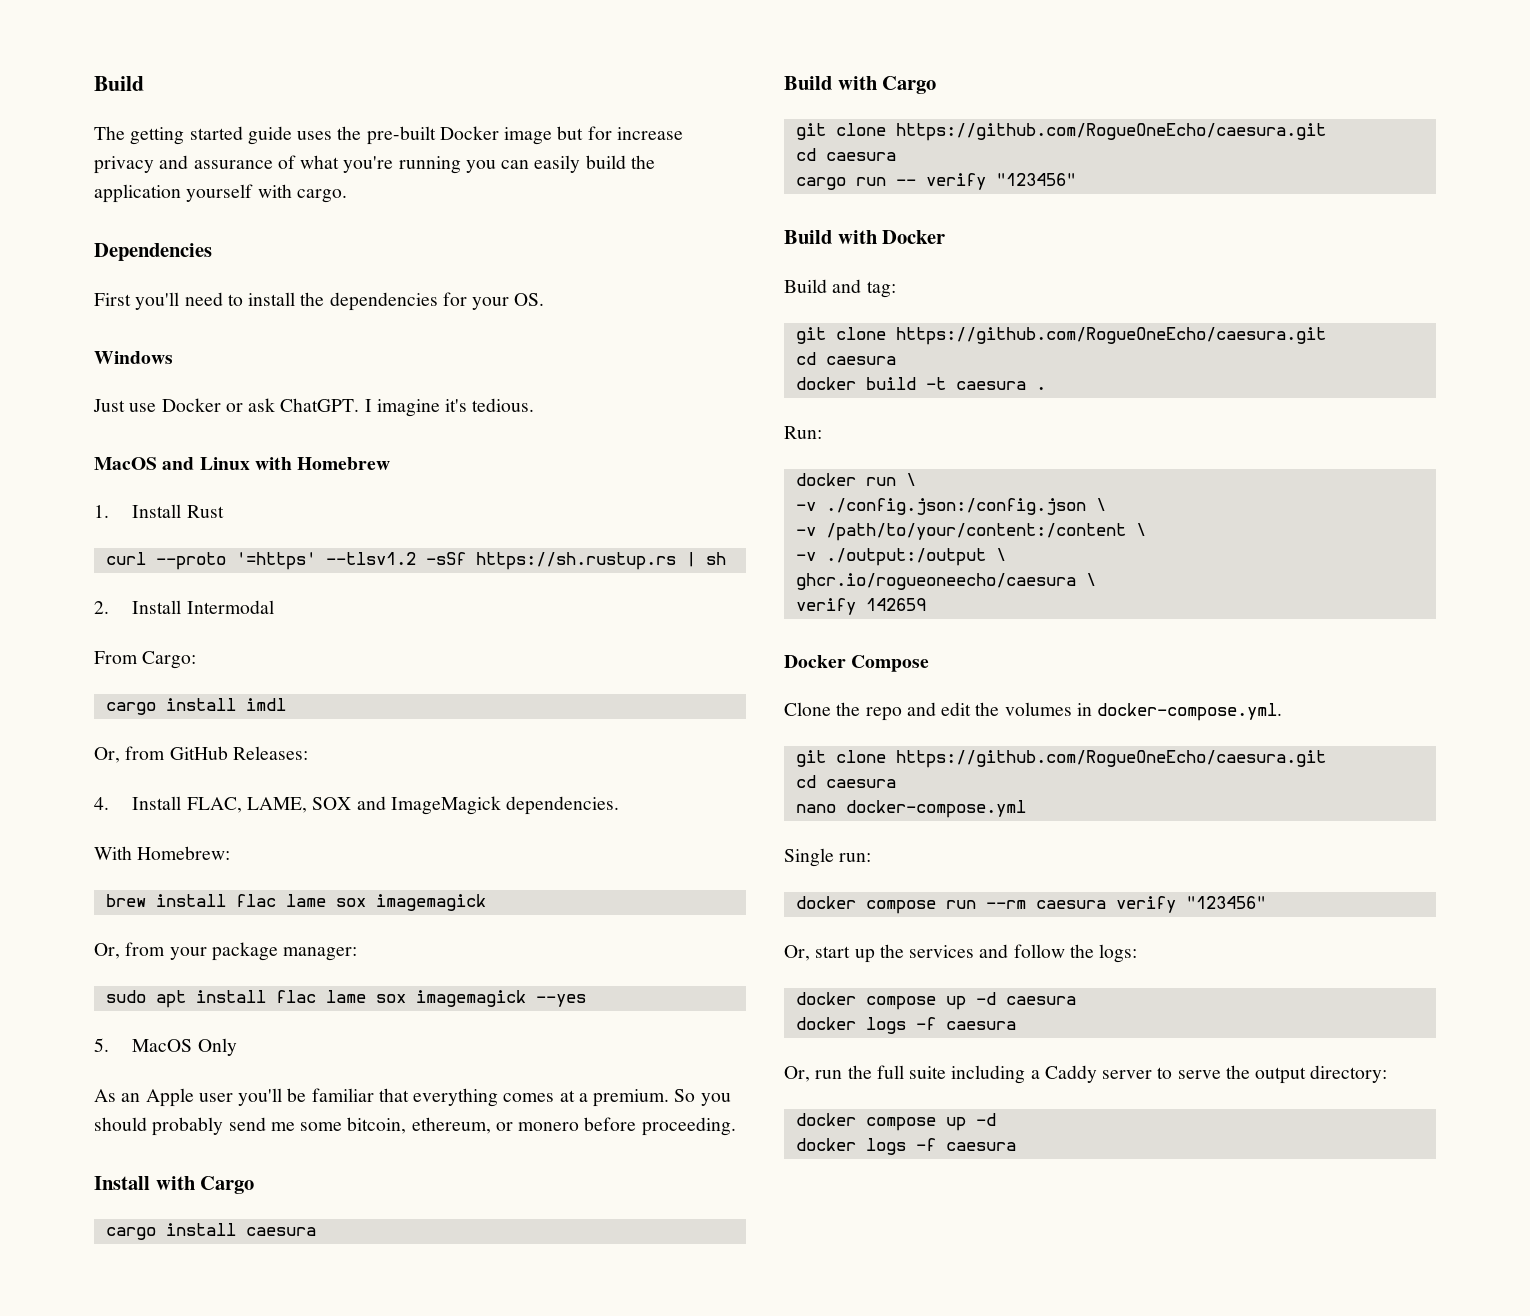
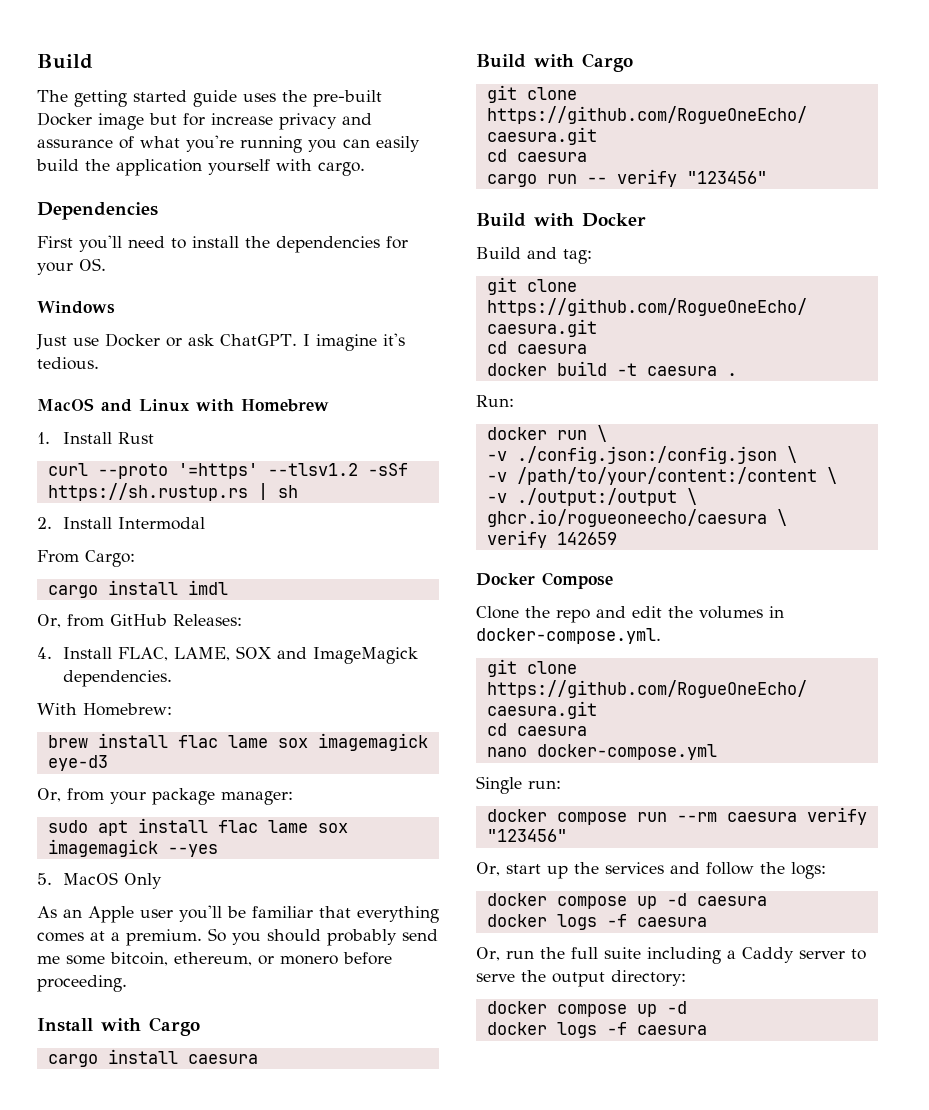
- brew install flac lame sox imagemagick
+ brew install flac lame sox imagemagick eye-d3

